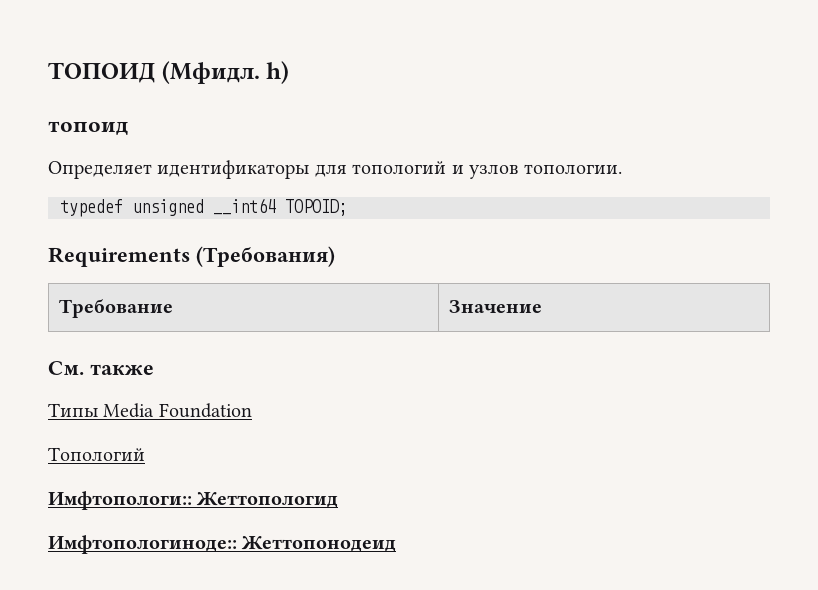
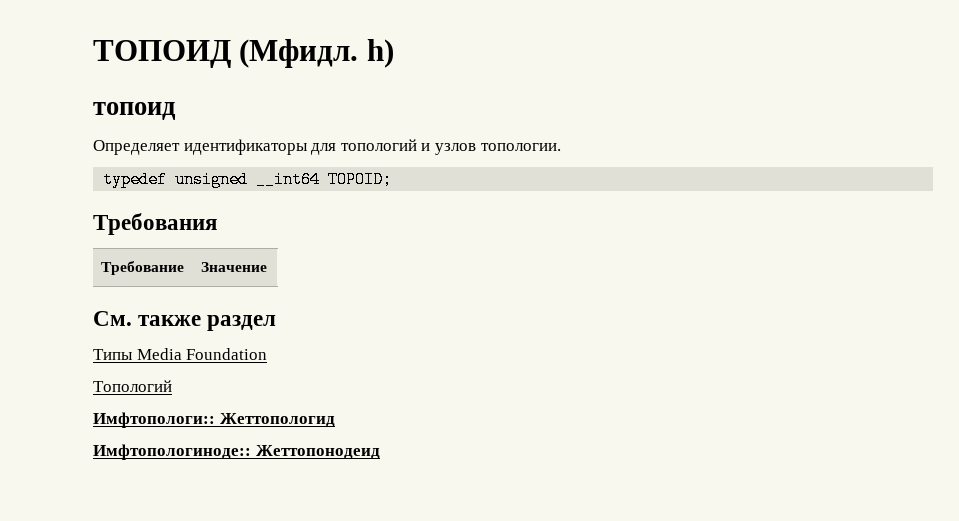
- Requirements (Требования)
+ Требования
- См. также
+ См. также раздел

